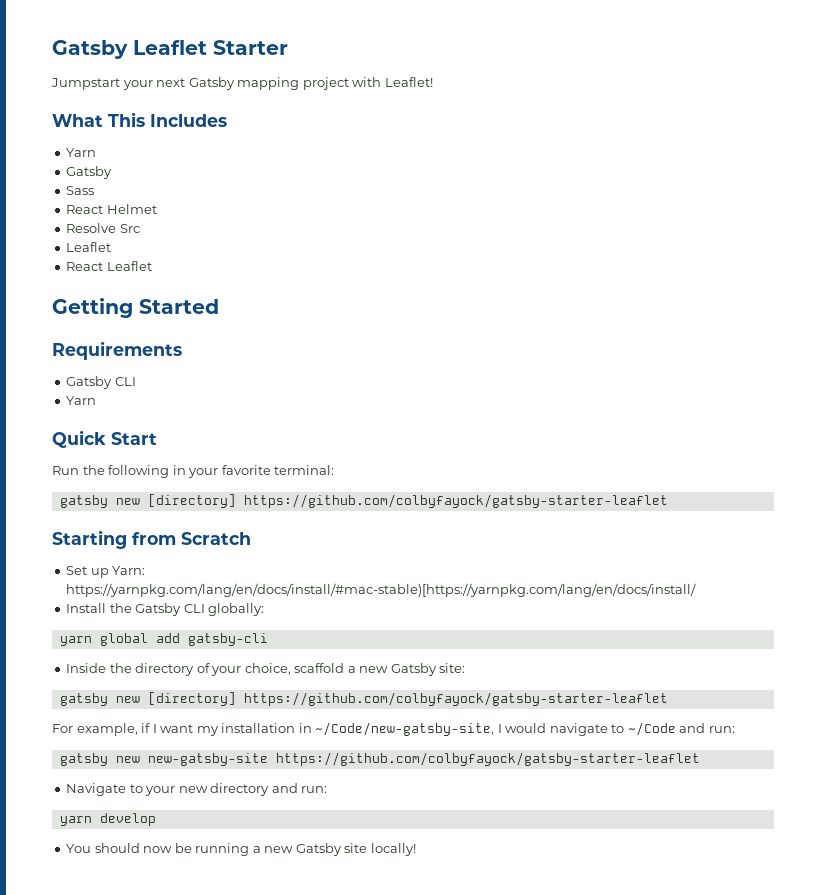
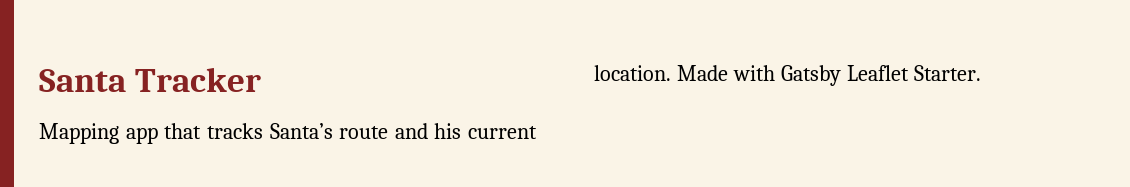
- Gatsby Leaflet Starter
- Jumpstart your next Gatsby mapping project with Leaflet!
- What This Includes
- Yarn
- Gatsby
- Sass
- React Helmet
- Resolve Src
- Leaflet
- React Leaflet
- Getting Started
- Requirements
- Gatsby CLI
- Yarn
- Quick Start
- Run the following in your favorite terminal:
- gatsby new [directory] https://github.com/colbyfayock/gatsby-starter-leaflet
- Starting from Scratch
- Set up Yarn: https://yarnpkg.com/lang/en/docs/install/#mac-stable)[https://yarnpkg.com/lang/en/docs/install/
- Install the Gatsby CLI globally:
- yarn global add gatsby-cli
- Inside the directory of your choice, scaffold a new Gatsby site:
- gatsby new [directory] https://github.com/colbyfayock/gatsby-starter-leaflet
- For example, if I want my installation in ~/Code/new-gatsby-site, I would navigate to ~/Code and run:
- gatsby new new-gatsby-site https://github.com/colbyfayock/gatsby-starter-leaflet
- Navigate to your new directory and run:
- yarn develop
- You should now be running a new Gatsby site locally!
+ Santa Tracker
+ Mapping app that tracks Santa’s route and his current location. Made with Gatsby Leaflet Starter.

